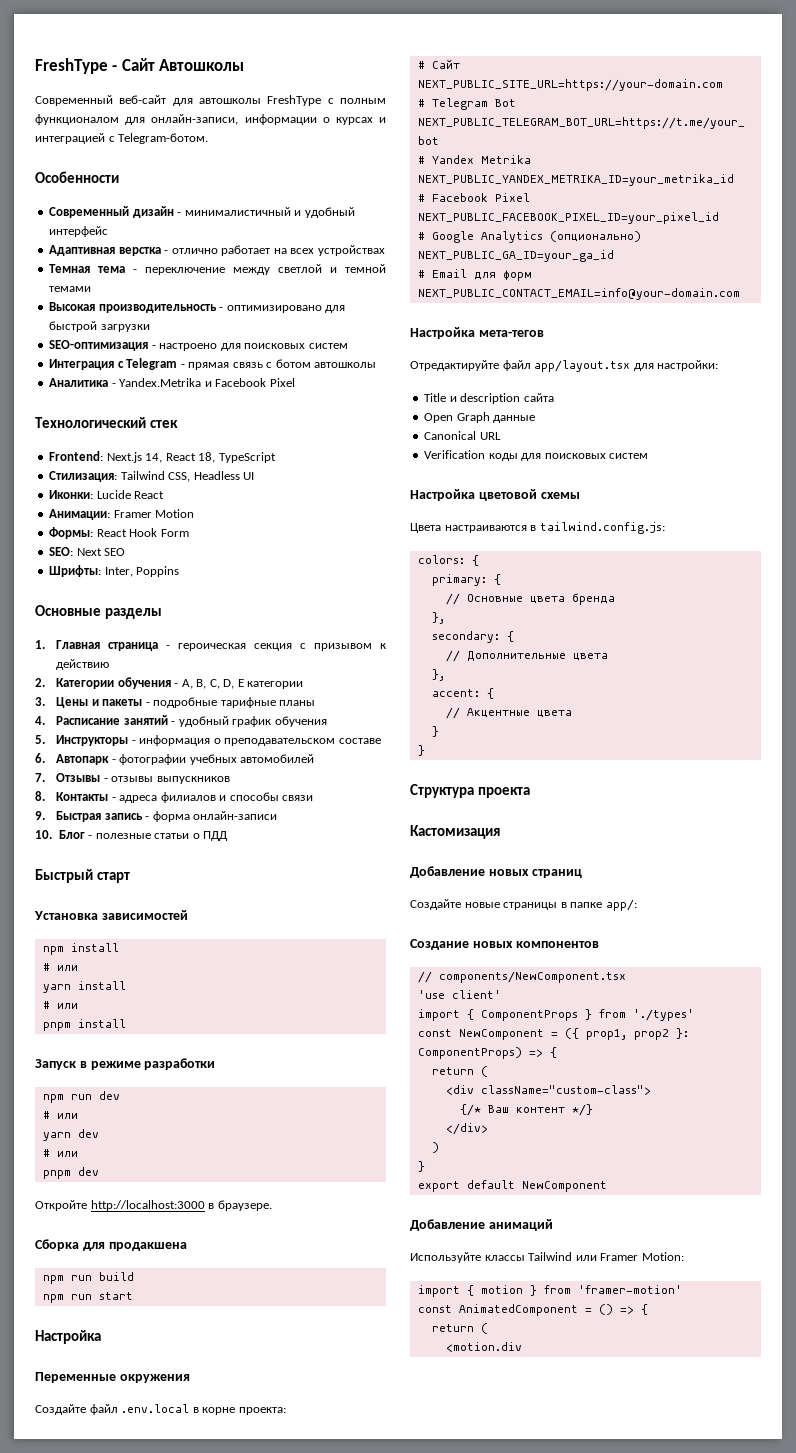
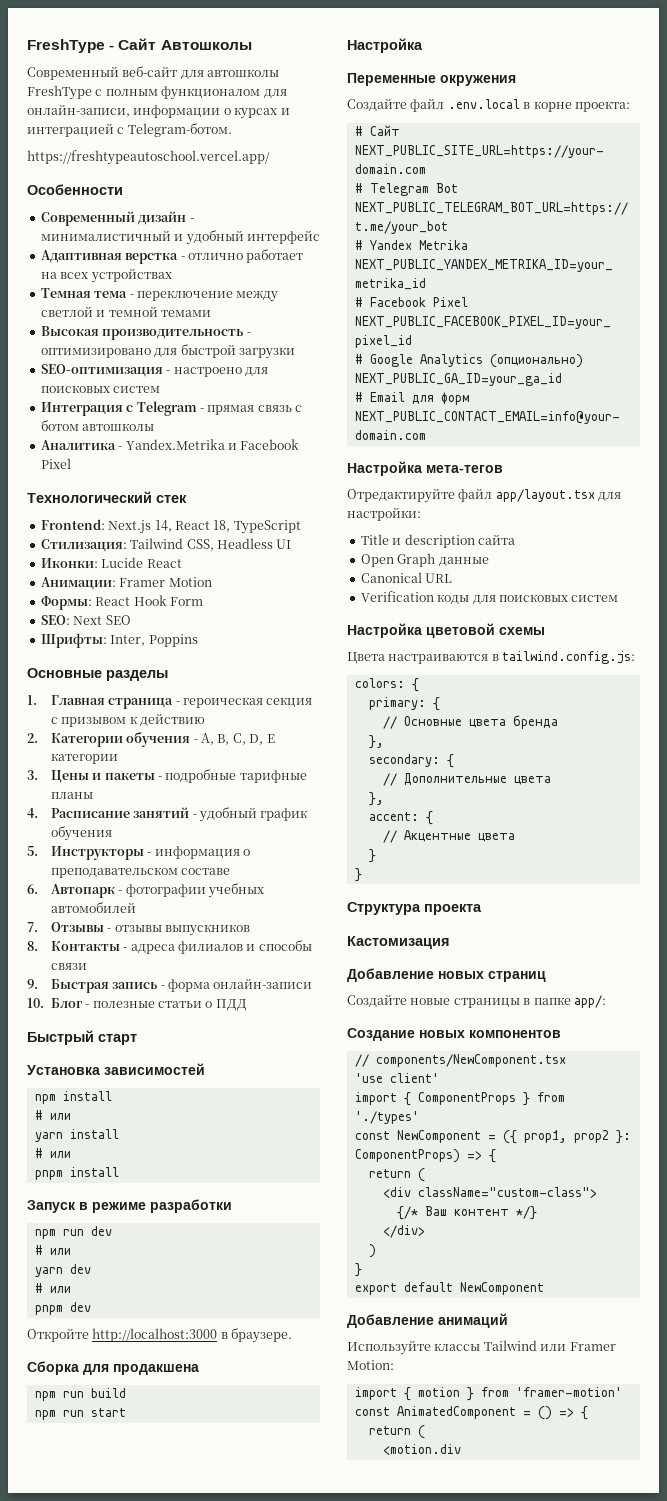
+ https://freshtypeautoschool.vercel.app/

